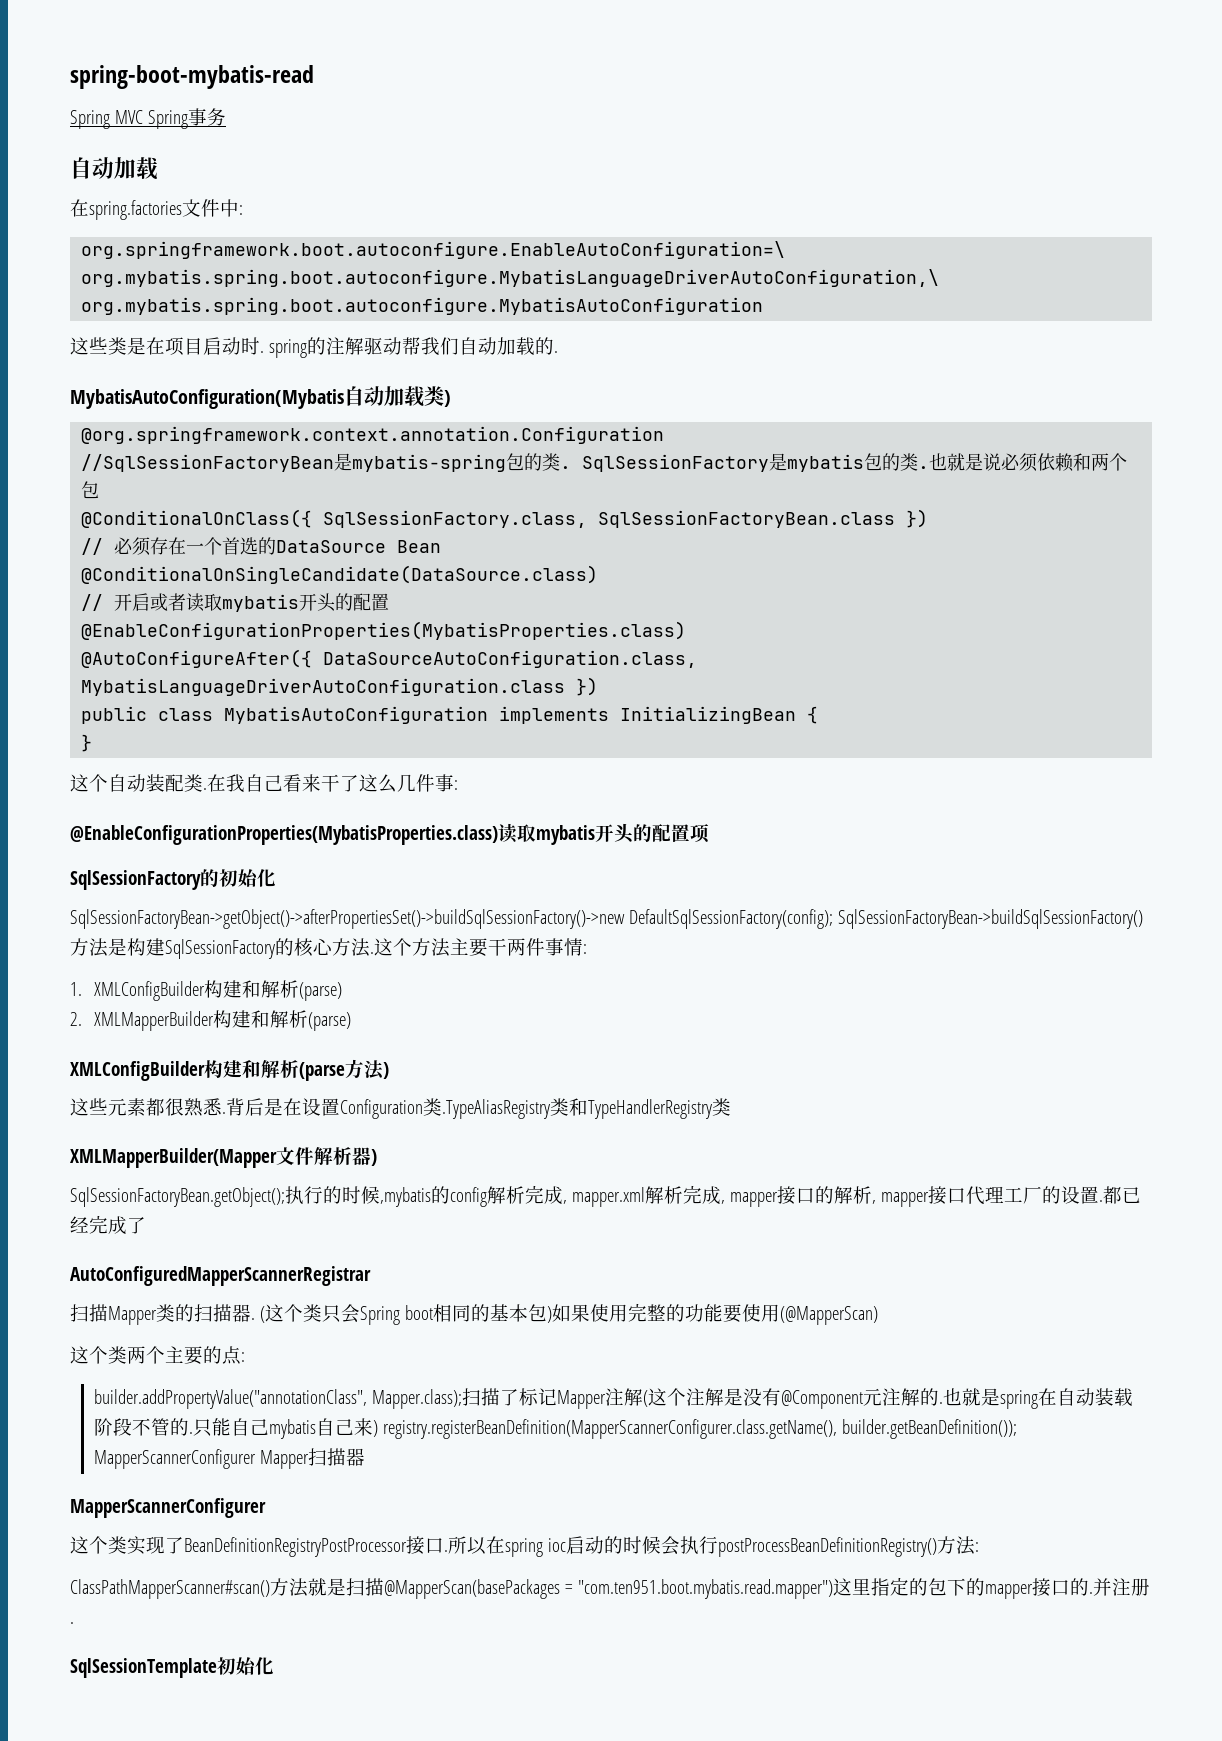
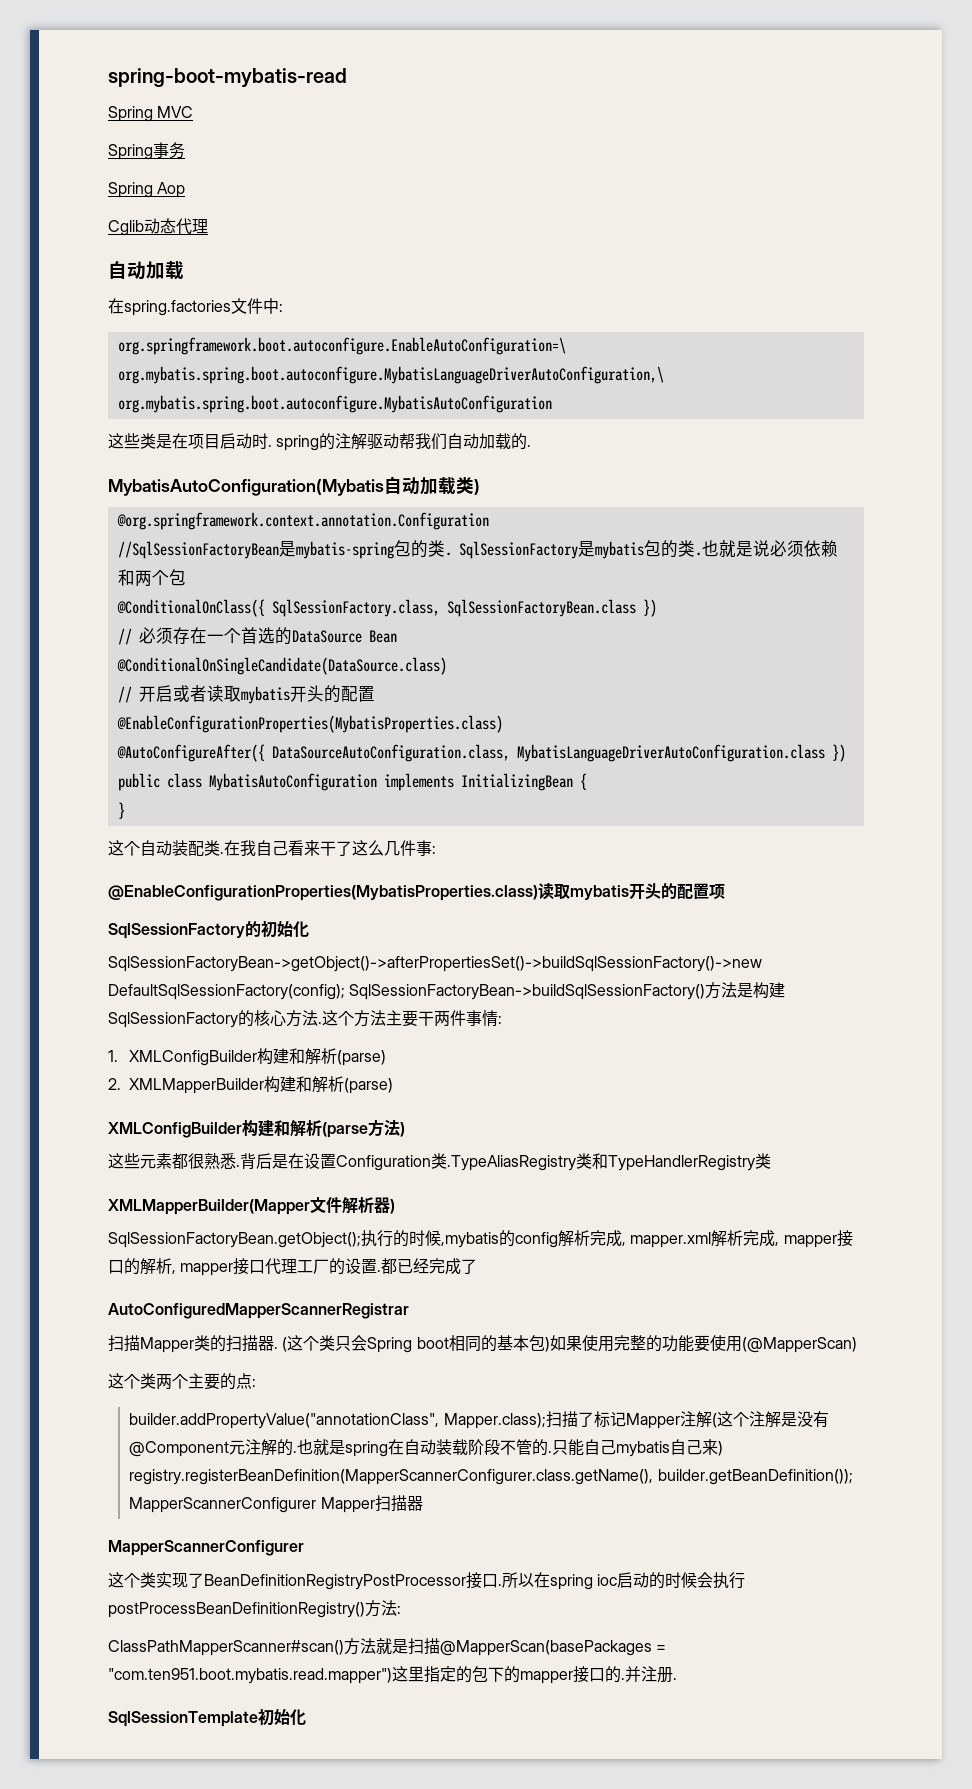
- Spring MVC Spring事务
+ Spring MVC
+ Spring事务
+ Spring Aop
+ Cglib动态代理

